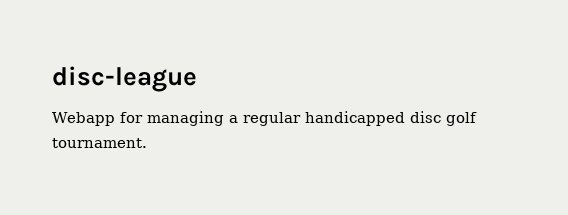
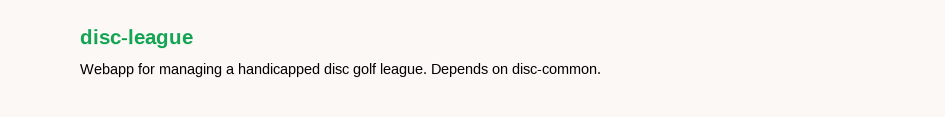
- Webapp for managing a regular handicapped disc golf tournament.
+ Webapp for managing a handicapped disc golf league. Depends on disc-common.

